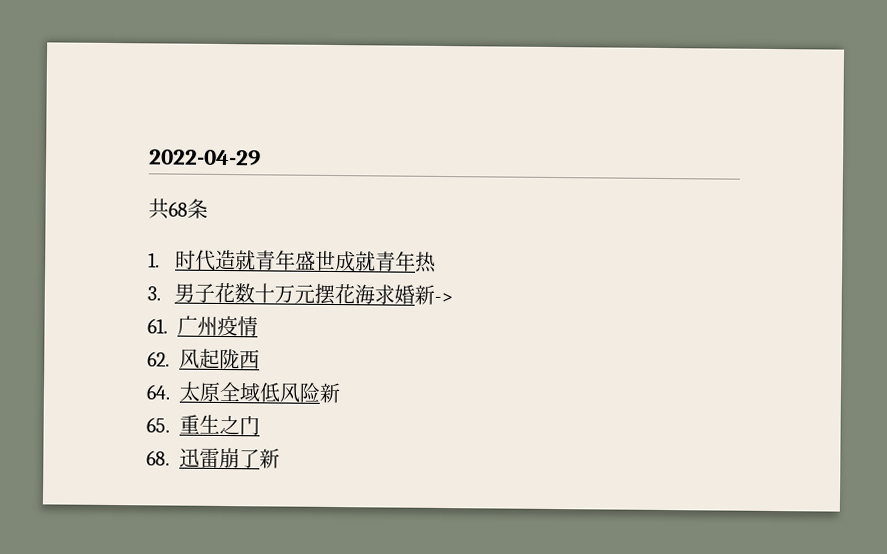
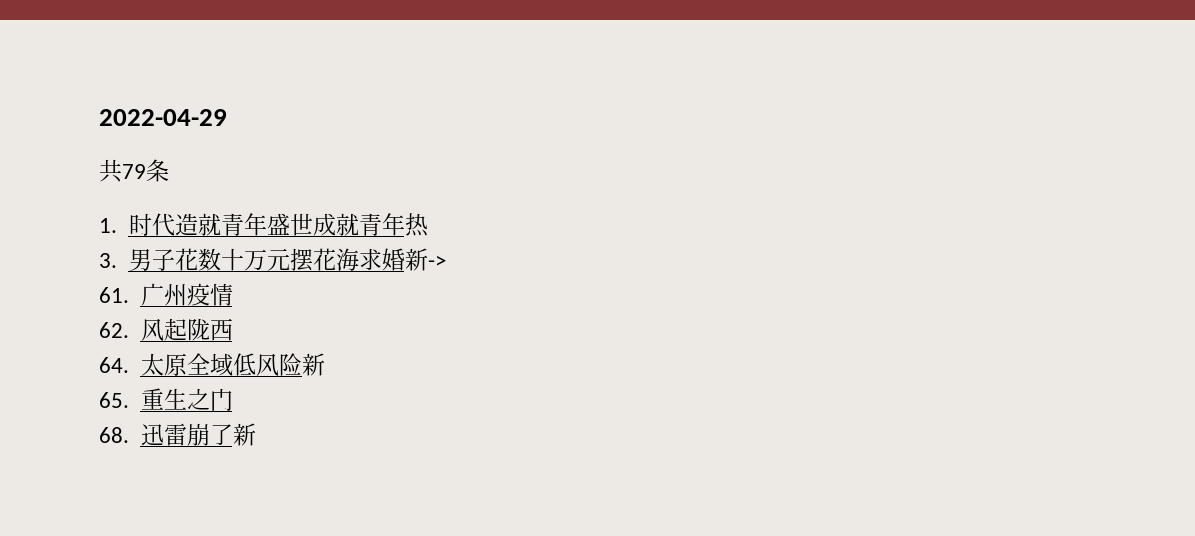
- 共68条
+ 共79条

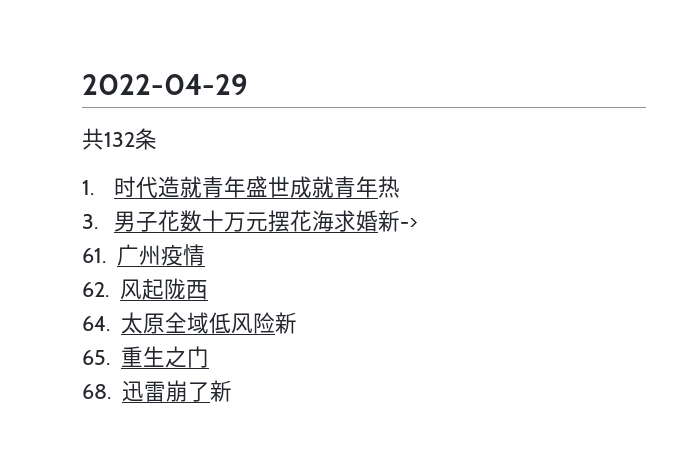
- 共79条
+ 共132条

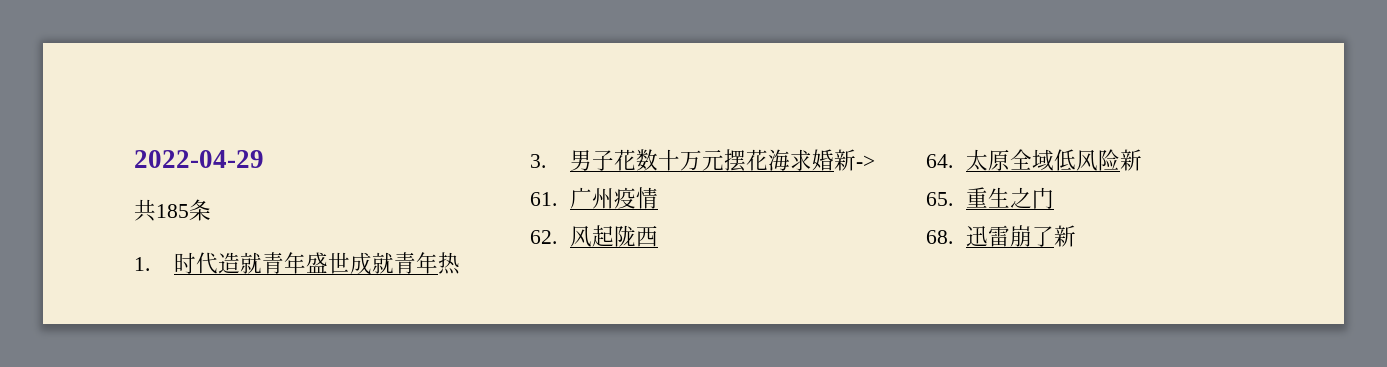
- 共132条
+ 共185条

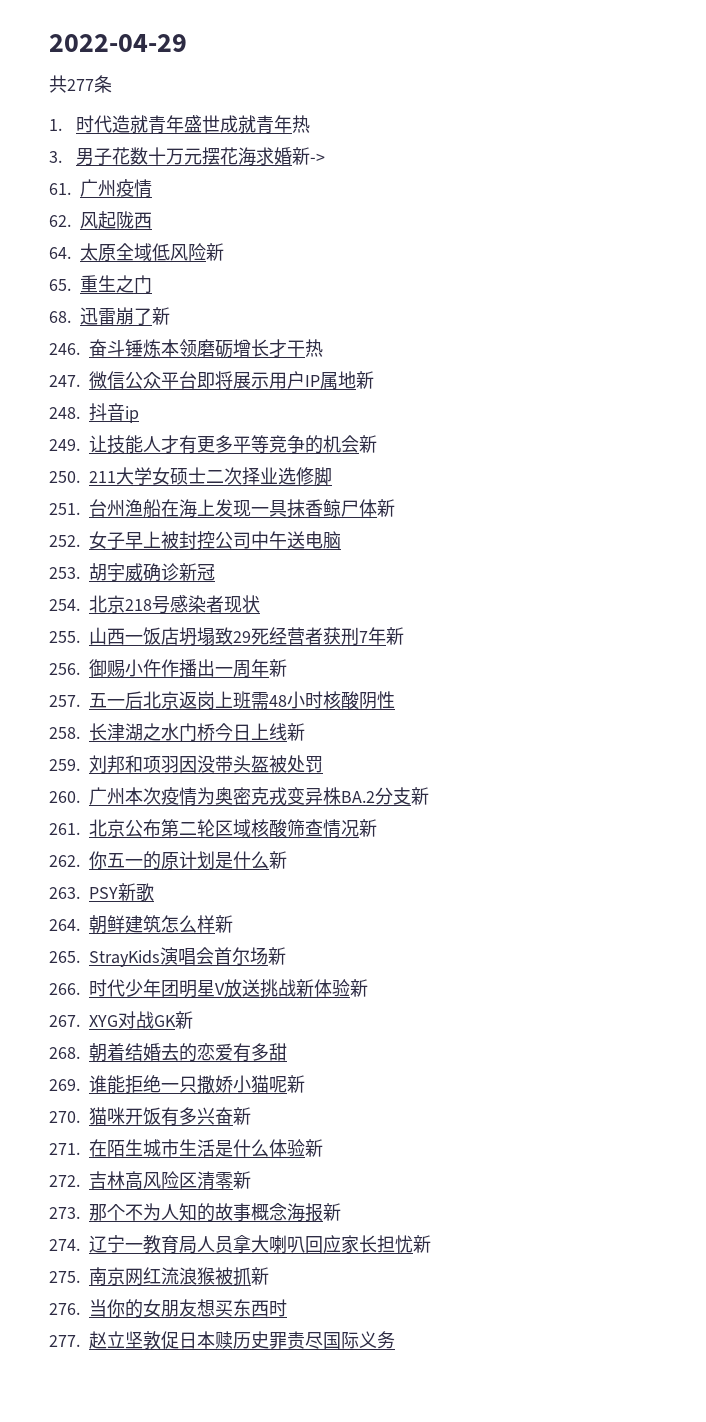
- 共185条
+ 共277条
+ 246.奋斗锤炼本领磨砺增长才干热
+ 247.微信公众平台即将展示用户IP属地新
+ 248.抖音ip
+ 249.让技能人才有更多平等竞争的机会新
+ 250. 211大学女硕士二次择业选修脚
+ 251.台州渔船在海上发现一具抹香鲸尸体新
+ 252.女子早上被封控公司中午送电脑
+ 253.胡宇威确诊新冠
+ 254.北京218号感染者现状
+ 255.山西一饭店坍塌致29死经营者获刑7年新
+ 256.御赐小仵作播出一周年新
+ 257.五一后北京返岗上班需48小时核酸阴性
+ 258.长津湖之水门桥今日上线新
+ 259.刘邦和项羽因没带头盔被处罚
+ 260.广州本次疫情为奥密克戎变异株BA.2分支新
+ 261.北京公布第二轮区域核酸筛查情况新
+ 262.你五一的原计划是什么新
+ 263. PSY新歌
+ 264.朝鲜建筑怎么样新
+ 265. StrayKids演唱会首尔场新
+ 266.时代少年团明星V放送挑战新体验新
+ 267. XYG对战GK新
+ 268.朝着结婚去的恋爱有多甜
+ 269.谁能拒绝一只撒娇小猫呢新
+ 270.猫咪开饭有多兴奋新
+ 271.在陌生城市生活是什么体验新
+ 272.吉林高风险区清零新
+ 273.那个不为人知的故事概念海报新
+ 274.辽宁一教育局人员拿大喇叭回应家长担忧新
+ 275.南京网红流浪猴被抓新
+ 276.当你的女朋友想买东西时
+ 277.赵立坚敦促日本赎历史罪责尽国际义务

